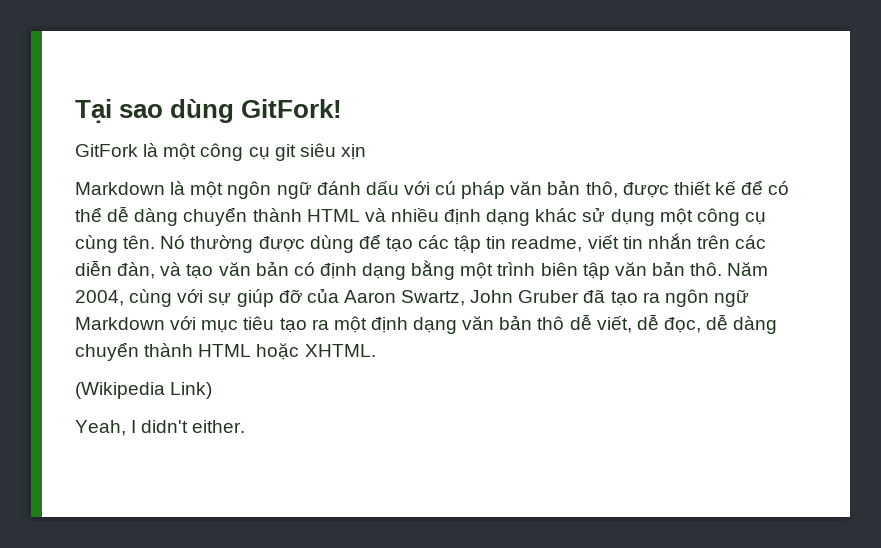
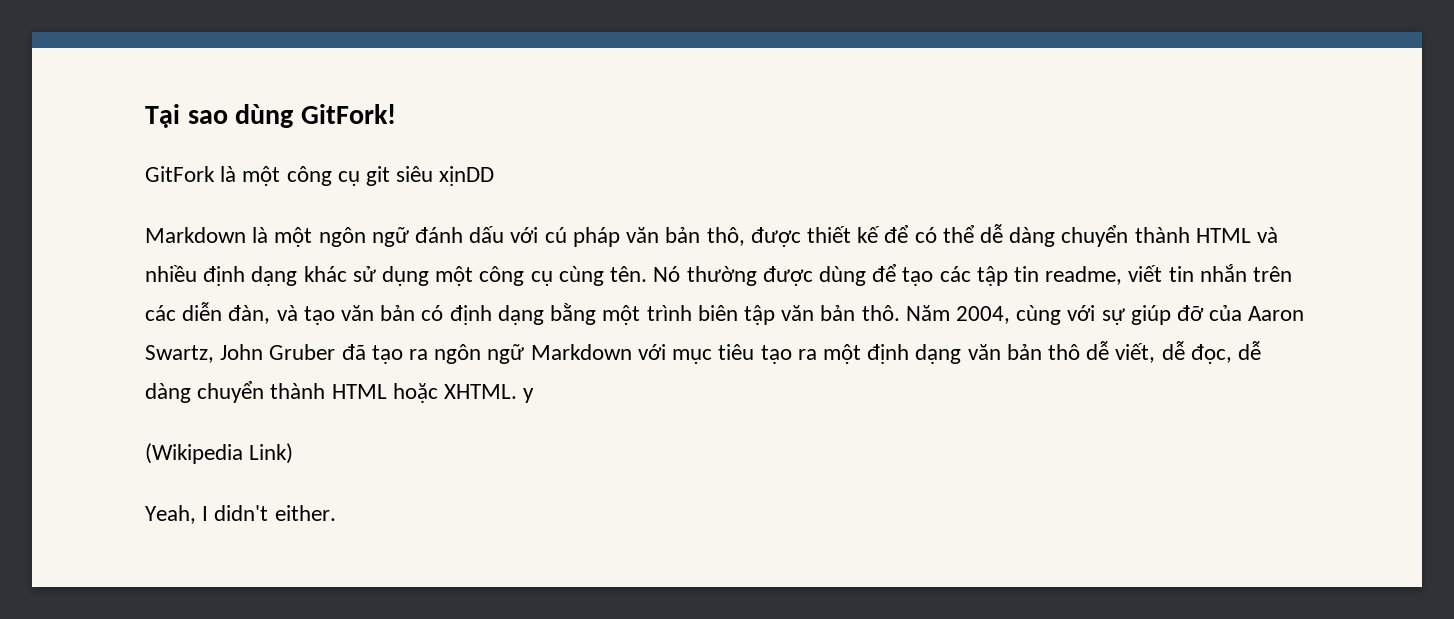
- GitFork là một công cụ git siêu xịn
+ GitFork là một công cụ git siêu xịnDD
- Năm 2004, cùng với sự giúp đỡ của Aaron Swartz, John Gruber đã tạo ra ngôn ngữ Markdown với mục tiêu tạo ra một định dạng văn bản thô dễ viết, dễ đọc, dễ dàng chuyển thành HTML hoặc XHTML.
+ Năm 2004, cùng với sự giúp đỡ của Aaron Swartz, John Gruber đã tạo ra ngôn ngữ Markdown với mục tiêu tạo ra một định dạng văn bản thô dễ viết, dễ đọc, dễ dàng chuyển thành HTML hoặc XHTML. y

